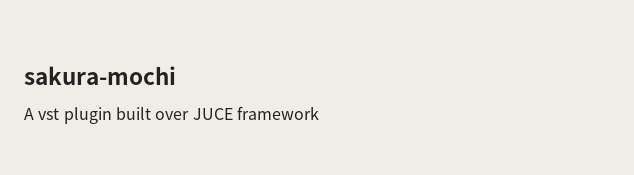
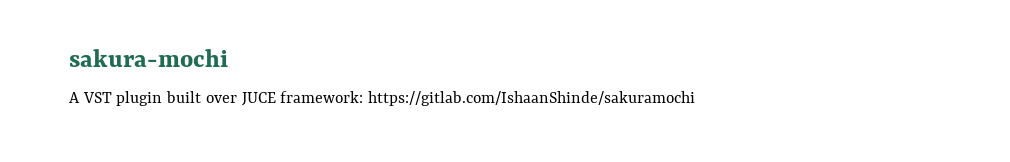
- A vst plugin built over JUCE framework
+ A VST plugin built over JUCE framework: https://gitlab.com/IshaanShinde/sakuramochi

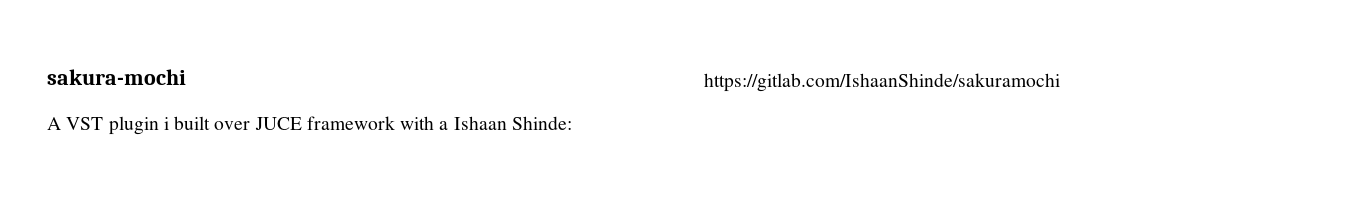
- A VST plugin built over JUCE framework: https://gitlab.com/IshaanShinde/sakuramochi
+ A VST plugin i built over JUCE framework with a Ishaan Shinde: https://gitlab.com/IshaanShinde/sakuramochi

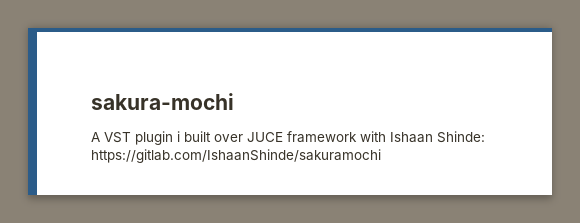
- A VST plugin i built over JUCE framework with a Ishaan Shinde: https://gitlab.com/IshaanShinde/sakuramochi
+ A VST plugin i built over JUCE framework with Ishaan Shinde: https://gitlab.com/IshaanShinde/sakuramochi

